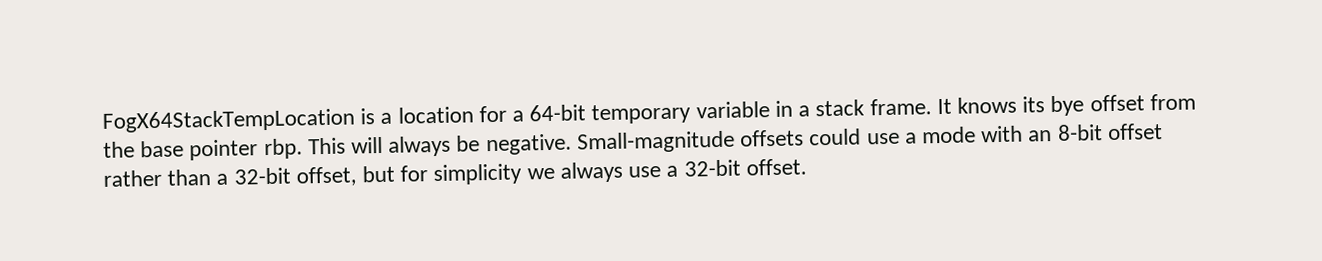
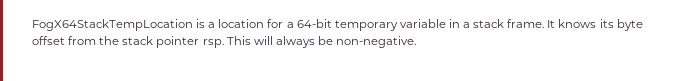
- It knows its bye offset from the base pointer rbp.
+ It knows its byte offset from the stack pointer rsp.
- This will always be negative. Small-magnitude offsets could use a mode with an 8-bit offset rather than a 32-bit offset, but for simplicity we always use a 32-bit offset.
+ This will always be non-negative.

